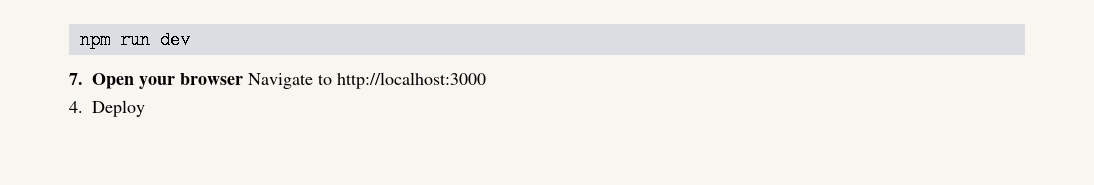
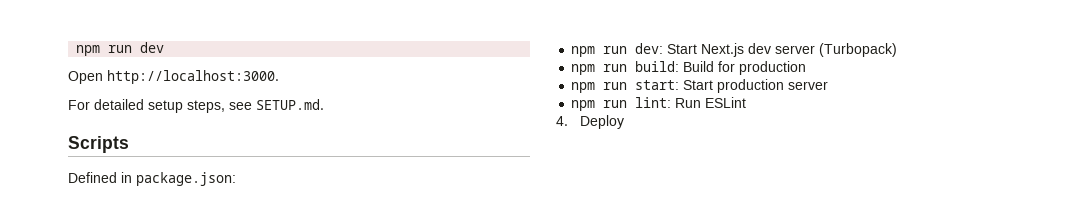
- 7. Open your browser Navigate to http://localhost:3000
+ Open http://localhost:3000.
+ For detailed setup steps, see SETUP.md.
+ Scripts
+ Defined in package.json:
+ npm run dev: Start Next.js dev server (Turbopack)
+ npm run build: Build for production
+ npm run start: Start production server
+ npm run lint: Run ESLint

